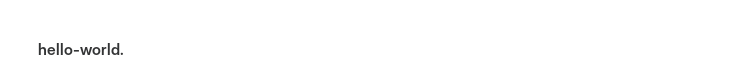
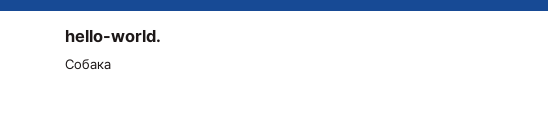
+ Собака

